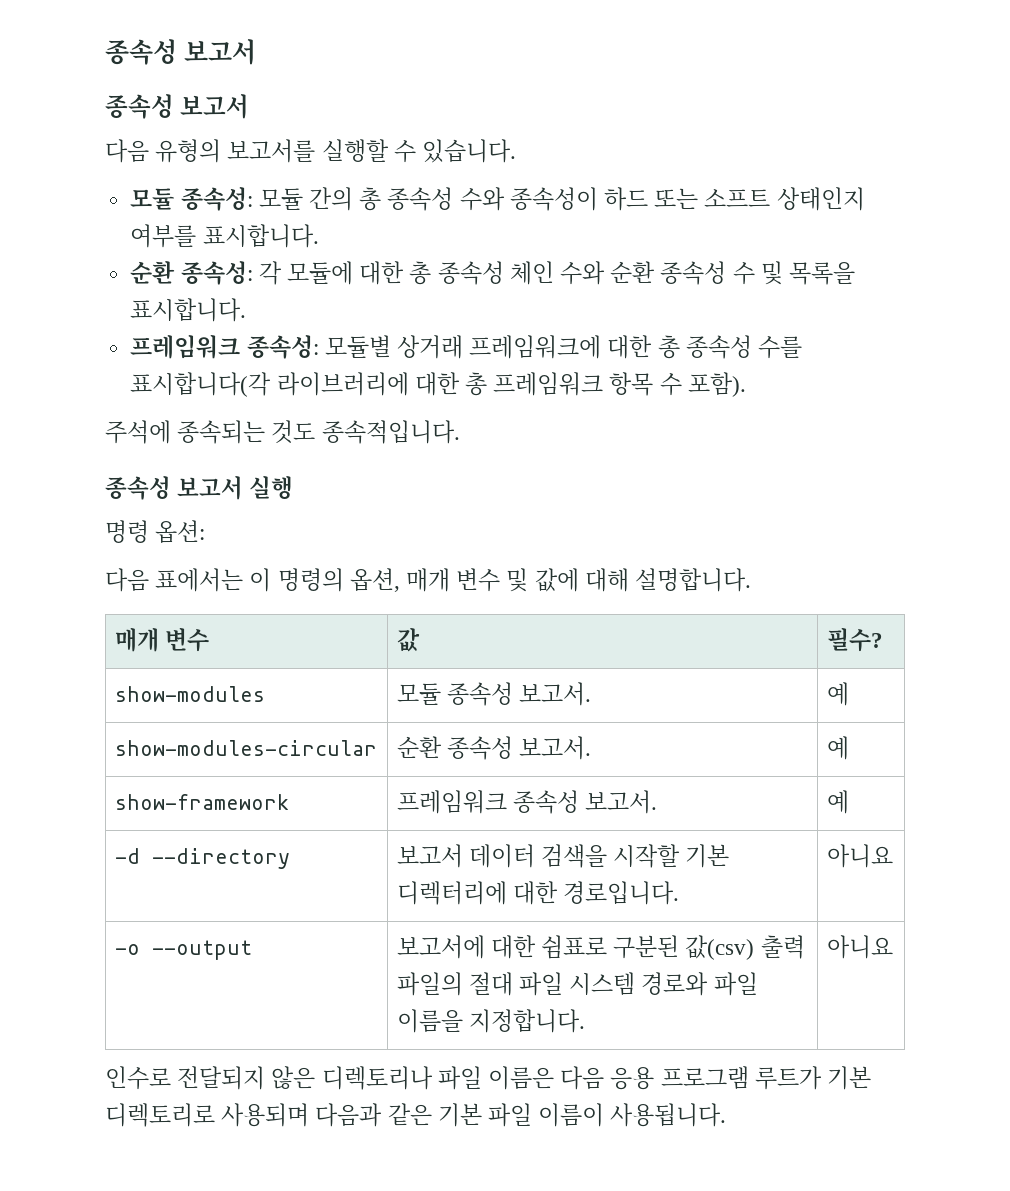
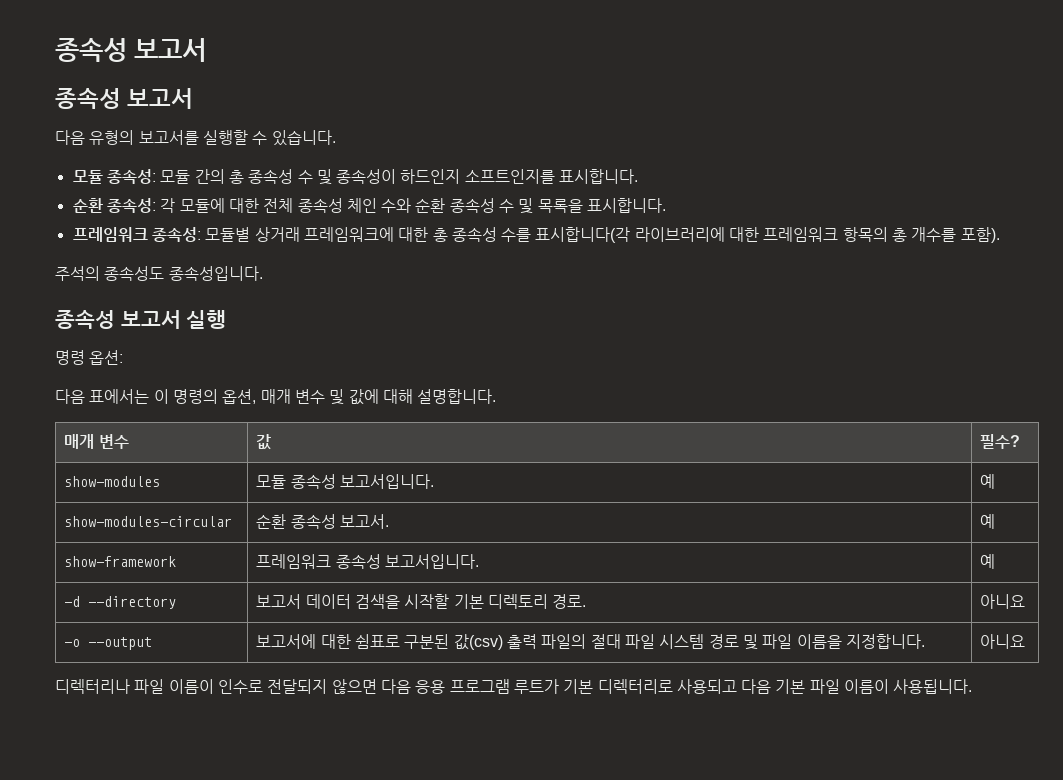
- 모듈 종속성: 모듈 간의 총 종속성 수와 종속성이 하드 또는 소프트 상태인지 여부를 표시합니다.
+ 모듈 종속성: 모듈 간의 총 종속성 수 및 종속성이 하드인지 소프트인지를 표시합니다.
- 순환 종속성: 각 모듈에 대한 총 종속성 체인 수와 순환 종속성 수 및 목록을 표시합니다.
+ 순환 종속성: 각 모듈에 대한 전체 종속성 체인 수와 순환 종속성 수 및 목록을 표시합니다.
- 프레임워크 종속성: 모듈별 상거래 프레임워크에 대한 총 종속성 수를 표시합니다(각 라이브러리에 대한 총 프레임워크 항목 수 포함).
- 주석에 종속되는 것도 종속적입니다.
+ 프레임워크 종속성: 모듈별 상거래 프레임워크에 대한 총 종속성 수를 표시합니다(각 라이브러리에 대한 프레임워크 항목의 총 개수를 포함).
+ 주석의 종속성도 종속성입니다.
- show-modules | 모듈 종속성 보고서. | 예
+ show-modules | 모듈 종속성 보고서입니다. | 예
- show-framework | 프레임워크 종속성 보고서. | 예
+ show-framework | 프레임워크 종속성 보고서입니다. | 예
- -d --directory | 보고서 데이터 검색을 시작할 기본 디렉터리에 대한 경로입니다. | 아니요
+ -d --directory | 보고서 데이터 검색을 시작할 기본 디렉토리 경로. | 아니요
- -o --output | 보고서에 대한 쉼표로 구분된 값(csv) 출력 파일의 절대 파일 시스템 경로와 파일 이름을 지정합니다. | 아니요
+ -o --output | 보고서에 대한 쉼표로 구분된 값(csv) 출력 파일의 절대 파일 시스템 경로 및 파일 이름을 지정합니다. | 아니요
- 인수로 전달되지 않은 디렉토리나 파일 이름은 다음 응용 프로그램 루트가 기본 디렉토리로 사용되며 다음과 같은 기본 파일 이름이 사용됩니다.
+ 디렉터리나 파일 이름이 인수로 전달되지 않으면 다음 응용 프로그램 루트가 기본 디렉터리로 사용되고 다음 기본 파일 이름이 사용됩니다.

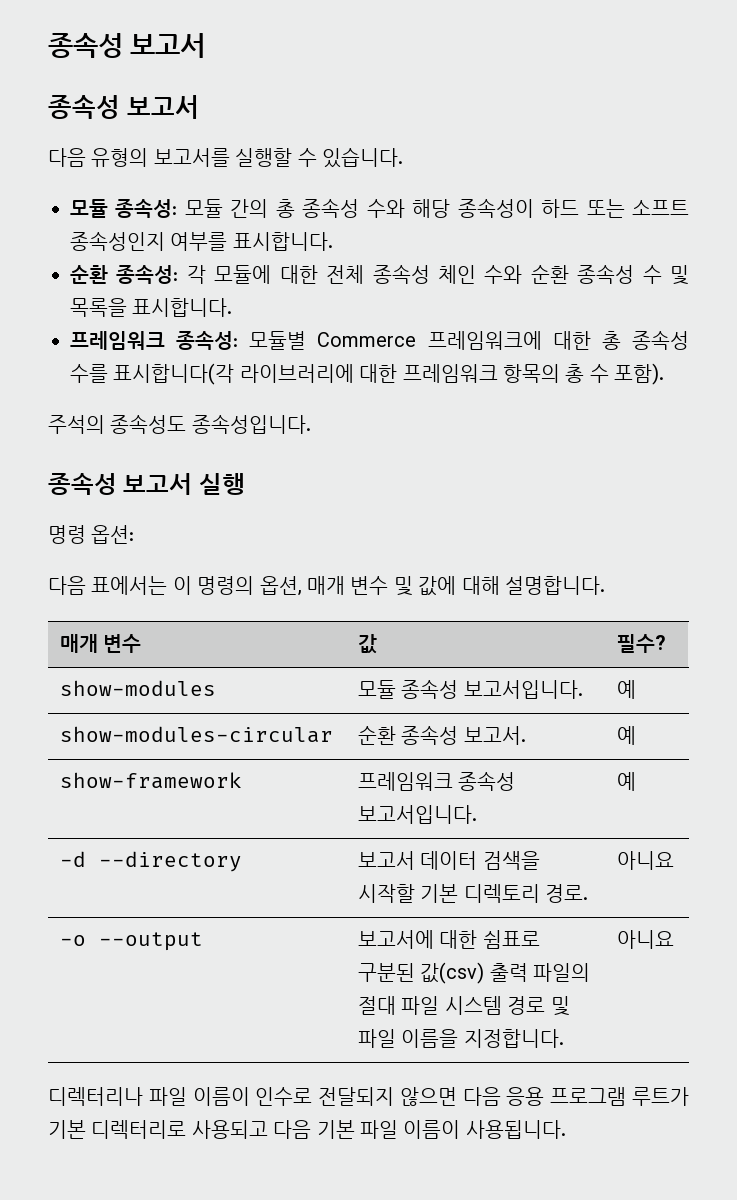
- 모듈 종속성: 모듈 간의 총 종속성 수 및 종속성이 하드인지 소프트인지를 표시합니다.
+ 모듈 종속성: 모듈 간의 총 종속성 수와 해당 종속성이 하드 또는 소프트 종속성인지 여부를 표시합니다.
- 프레임워크 종속성: 모듈별 상거래 프레임워크에 대한 총 종속성 수를 표시합니다(각 라이브러리에 대한 프레임워크 항목의 총 개수를 포함).
+ 프레임워크 종속성: 모듈별 Commerce 프레임워크에 대한 총 종속성 수를 표시합니다(각 라이브러리에 대한 프레임워크 항목의 총 수 포함).

